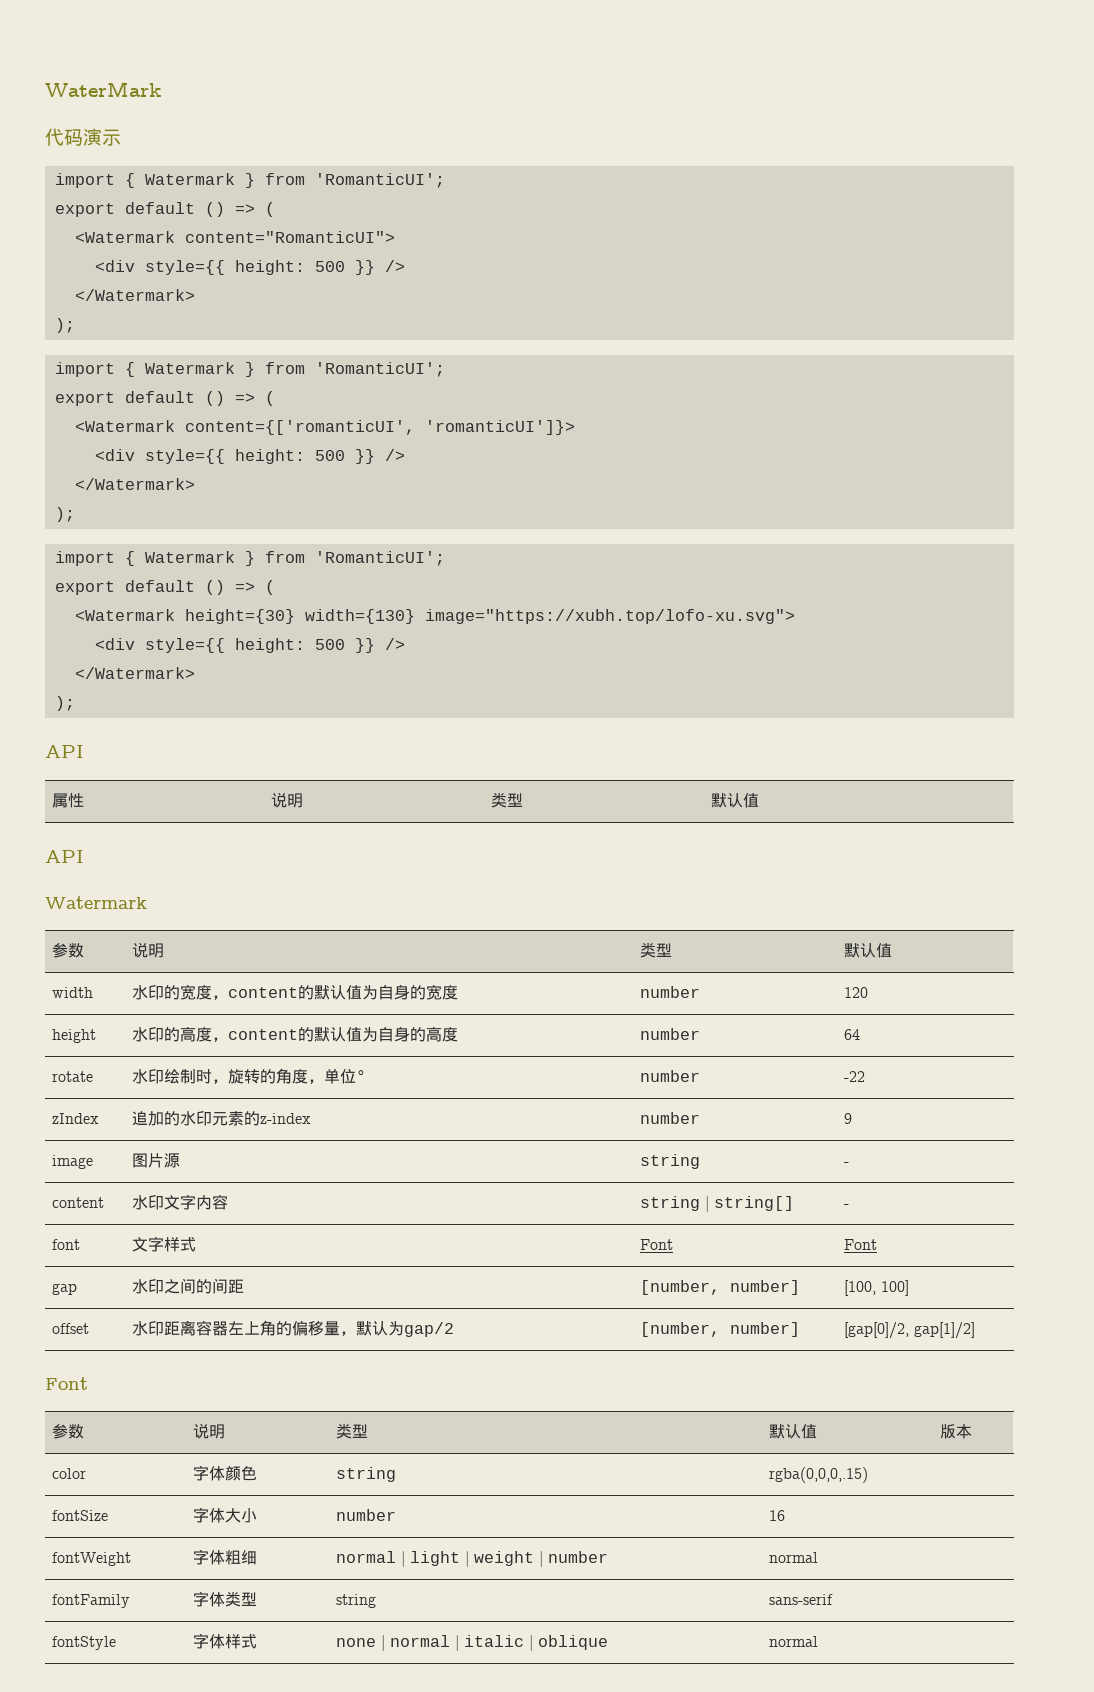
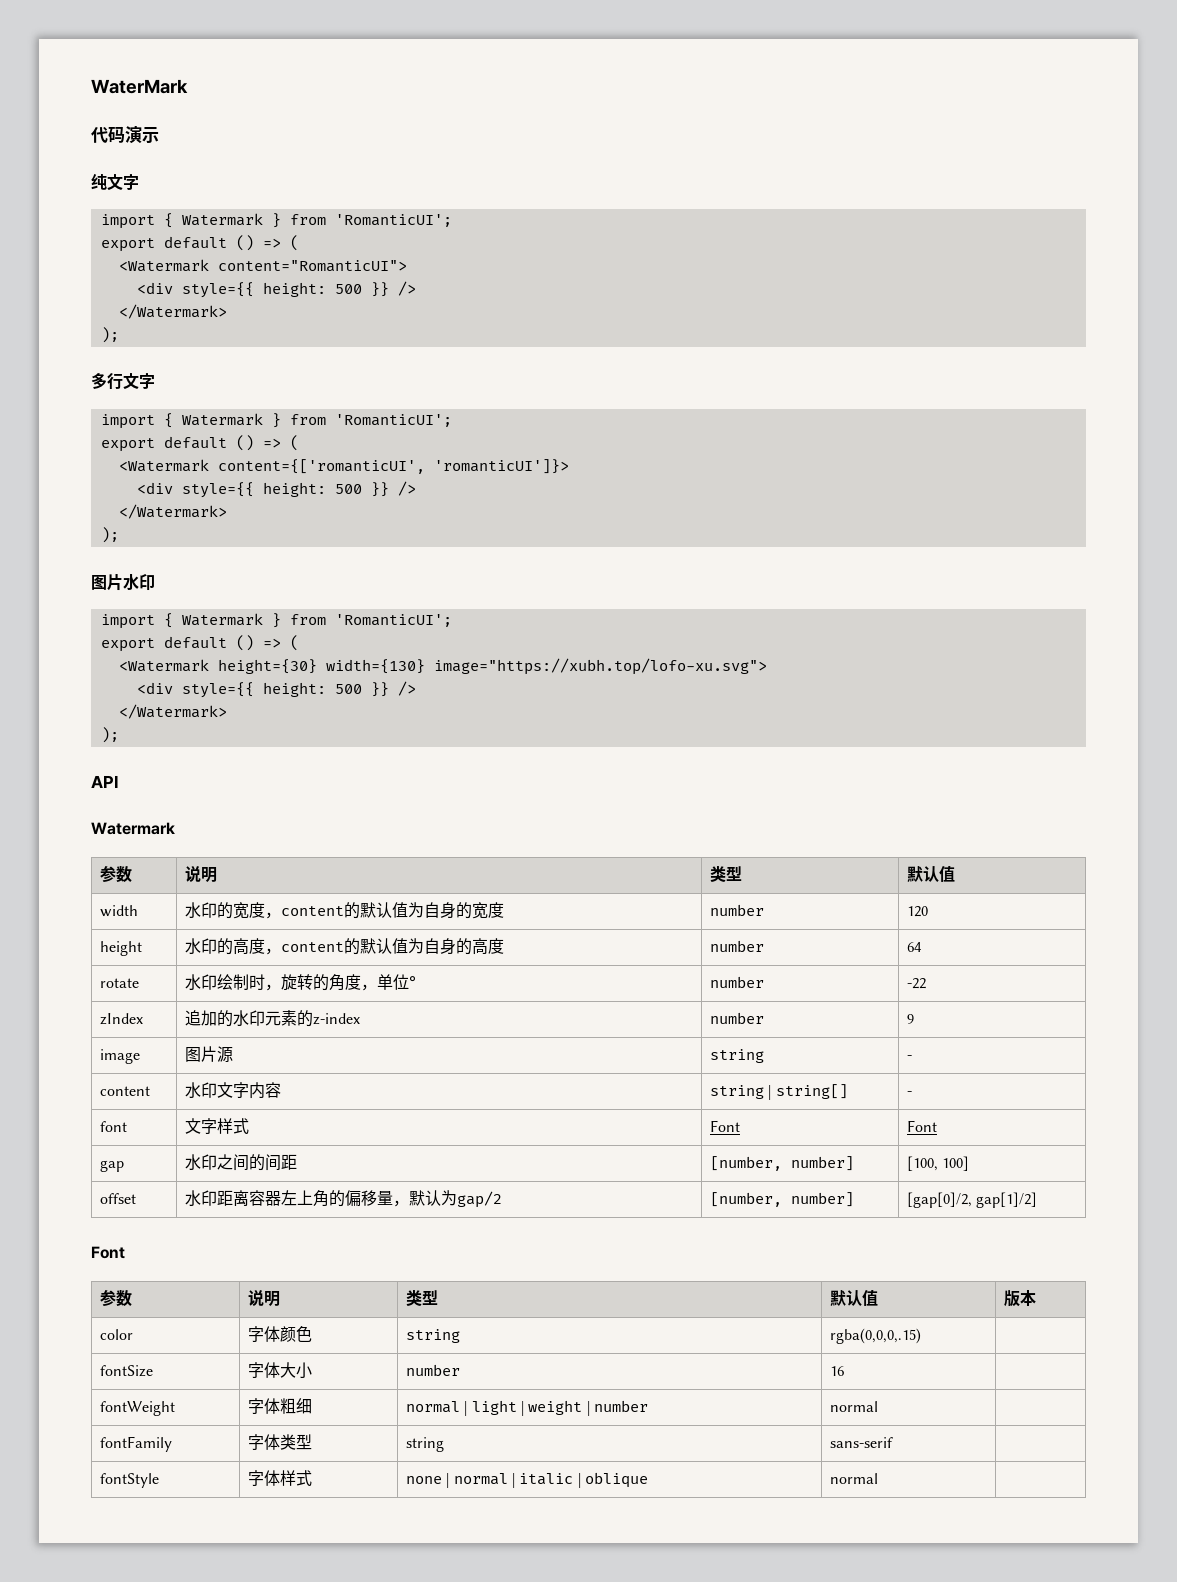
+ 纯文字
+ 多行文字
+ 图片水印
- 属性 | 说明 | 类型 | 默认值
- API

